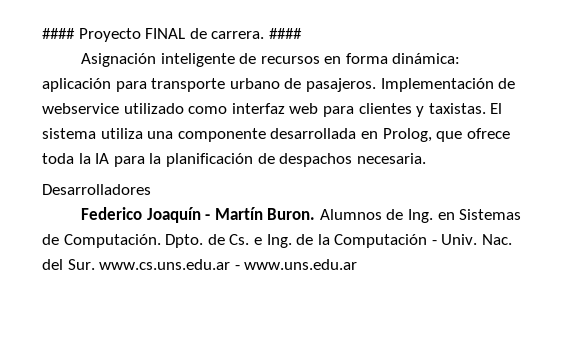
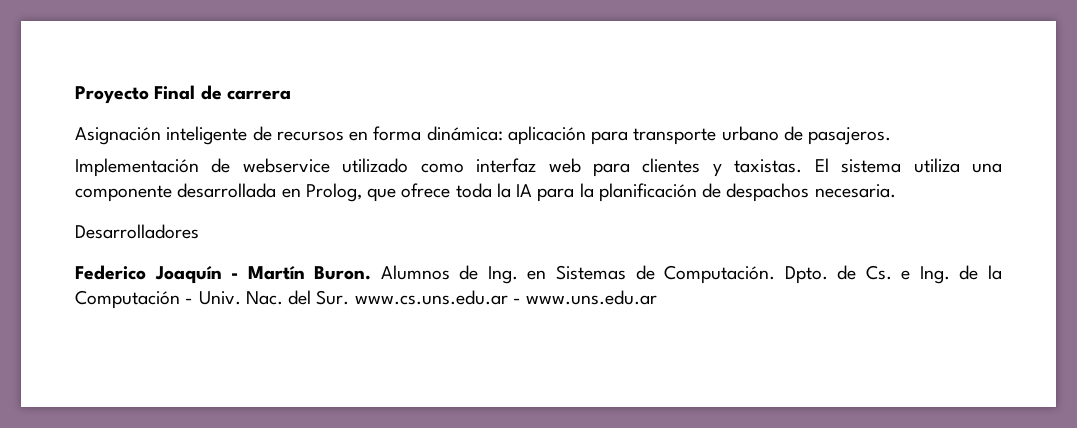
- #### Proyecto FINAL de carrera. ####
+ Proyecto Final de carrera
- Asignación inteligente de recursos en forma dinámica: aplicación para transporte urbano de pasajeros. Implementación de webservice utilizado como interfaz web para clientes y taxistas.
+ Asignación inteligente de recursos en forma dinámica: aplicación para transporte urbano de pasajeros.
+ Implementación de webservice utilizado como interfaz web para clientes y taxistas.

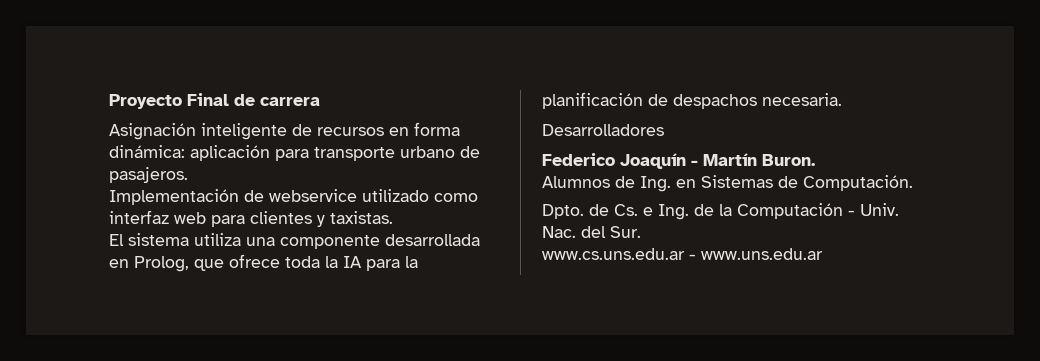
- Implementación de webservice utilizado como interfaz web para clientes y taxistas. El sistema utiliza una componente desarrollada en Prolog, que ofrece toda la IA para la planificación de despachos necesaria.
+ Implementación de webservice utilizado como interfaz web para clientes y taxistas.
+ El sistema utiliza una componente desarrollada en Prolog, que ofrece toda la IA para la planificación de despachos necesaria.
- Federico Joaquín - Martín Buron. Alumnos de Ing. en Sistemas de Computación. Dpto. de Cs. e Ing. de la Computación - Univ.
+ Federico Joaquín - Martín Buron.
+ Alumnos de Ing. en Sistemas de Computación.
+ Dpto. de Cs. e Ing. de la Computación - Univ.
- Nac. del Sur. www.cs.uns.edu.ar - www.uns.edu.ar
+ Nac. del Sur.
+ www.cs.uns.edu.ar - www.uns.edu.ar

